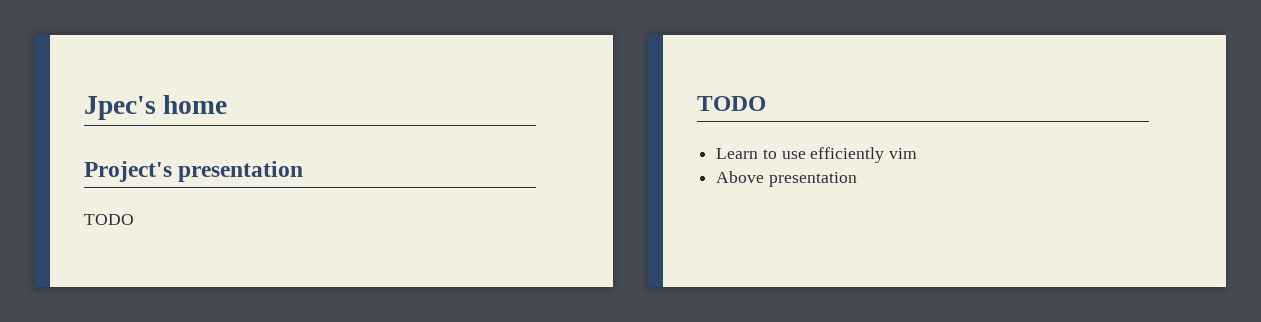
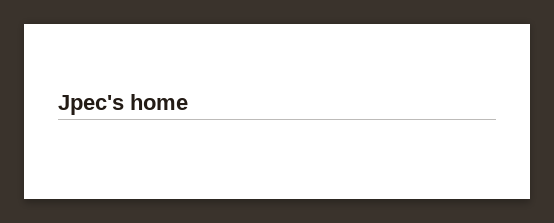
- Project's presentation
- TODO
- TODO
- Learn to use efficiently vim
- Above presentation

